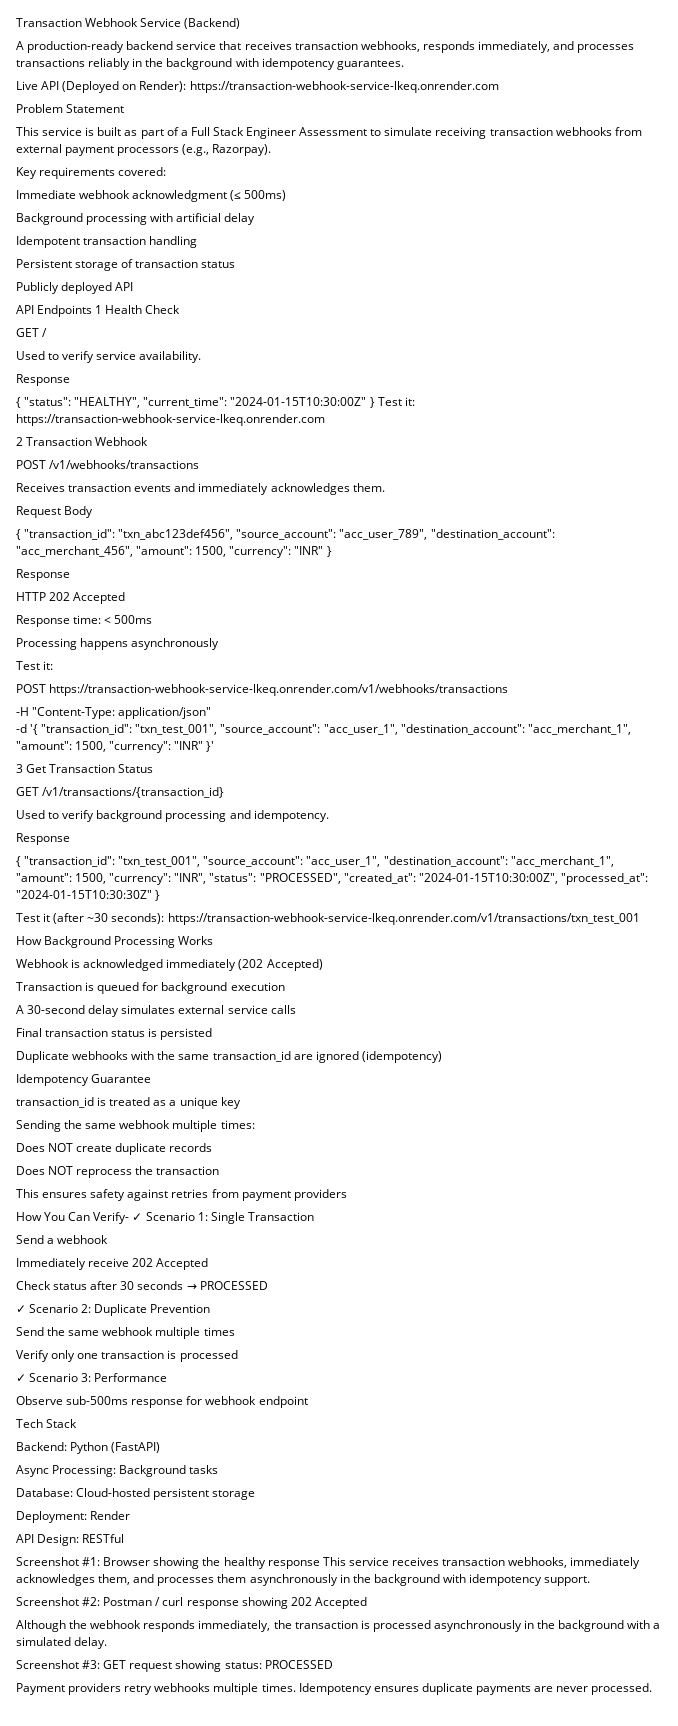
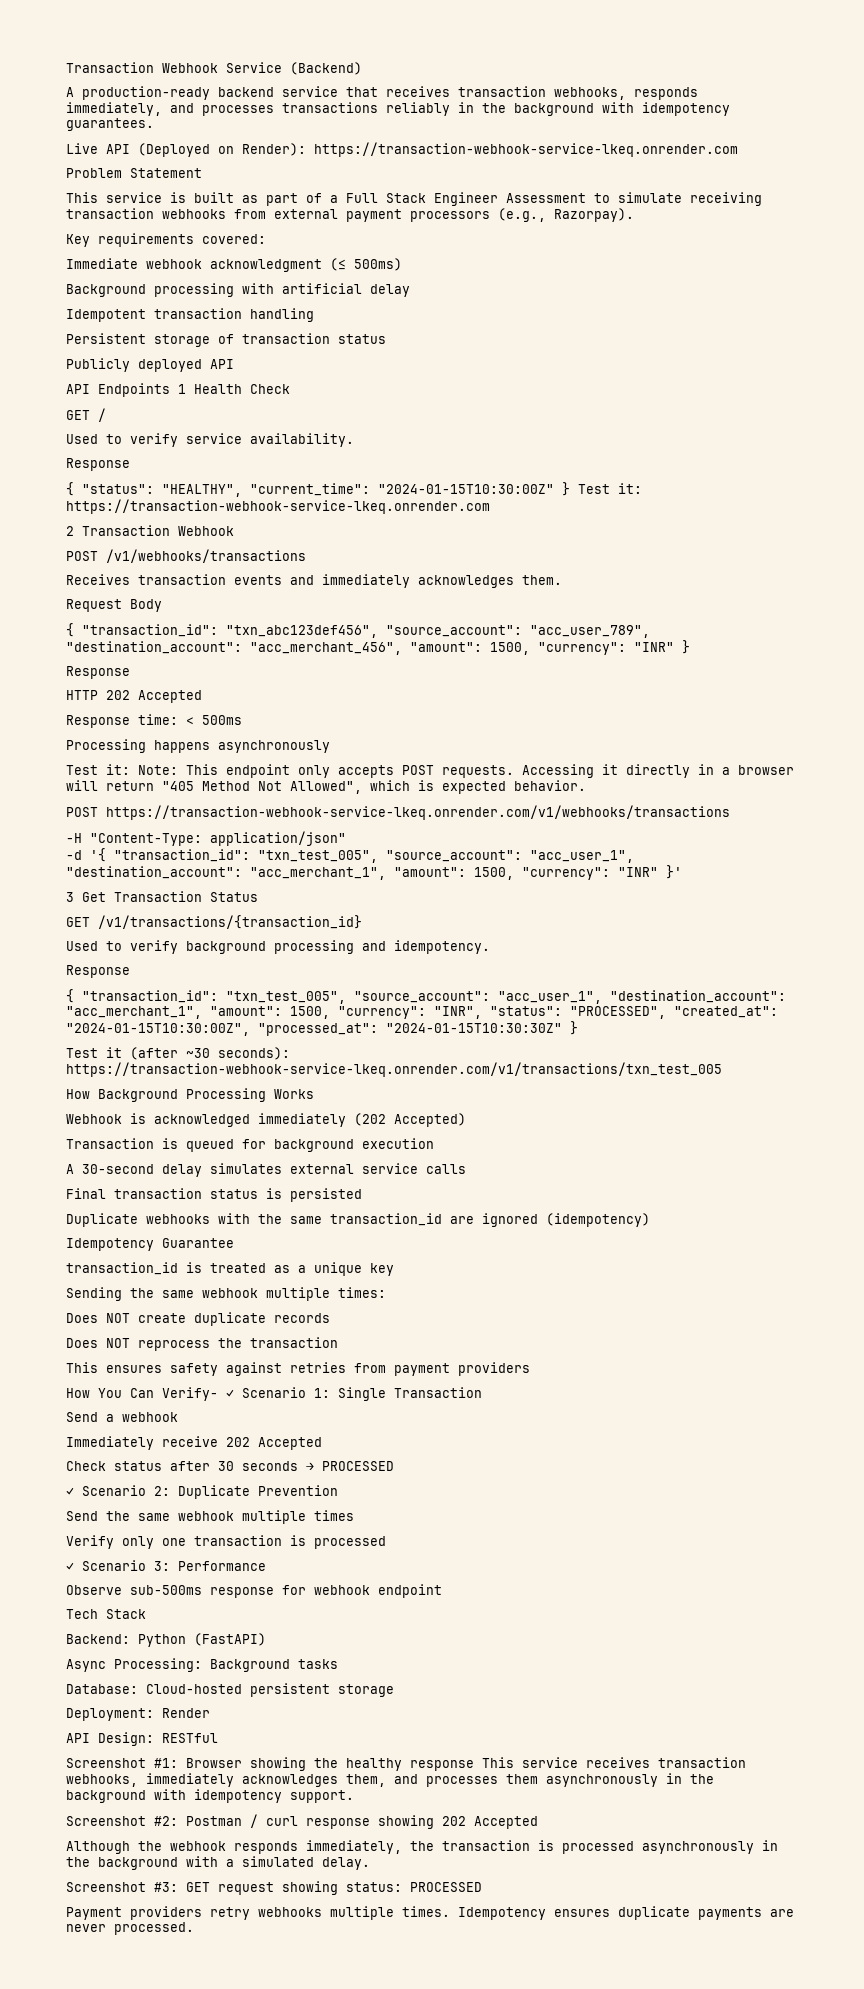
  Processing happens asynchronously
- Test it:
+ Test it: Note: This endpoint only accepts POST requests. Accessing it directly in a browser will return "405 Method Not Allowed", which is expected behavior.
- -d '{ "transaction_id": "txn_test_001", "source_account": "acc_user_1", "destination_account": "acc_merchant_1", "amount": 1500, "currency": "INR" }'
+ -d '{ "transaction_id": "txn_test_005", "source_account": "acc_user_1", "destination_account": "acc_merchant_1", "amount": 1500, "currency": "INR" }'
- { "transaction_id": "txn_test_001", "source_account": "acc_user_1", "destination_account": "acc_merchant_1", "amount": 1500, "currency": "INR", "status": "PROCESSED", "created_at": "2024-01-15T10:30:00Z", "processed_at": "2024-01-15T10:30:30Z" }
+ { "transaction_id": "txn_test_005", "source_account": "acc_user_1", "destination_account": "acc_merchant_1", "amount": 1500, "currency": "INR", "status": "PROCESSED", "created_at": "2024-01-15T10:30:00Z", "processed_at": "2024-01-15T10:30:30Z" }
- Test it (after ~30 seconds): https://transaction-webhook-service-lkeq.onrender.com/v1/transactions/txn_test_001
+ Test it (after ~30 seconds): https://transaction-webhook-service-lkeq.onrender.com/v1/transactions/txn_test_005

